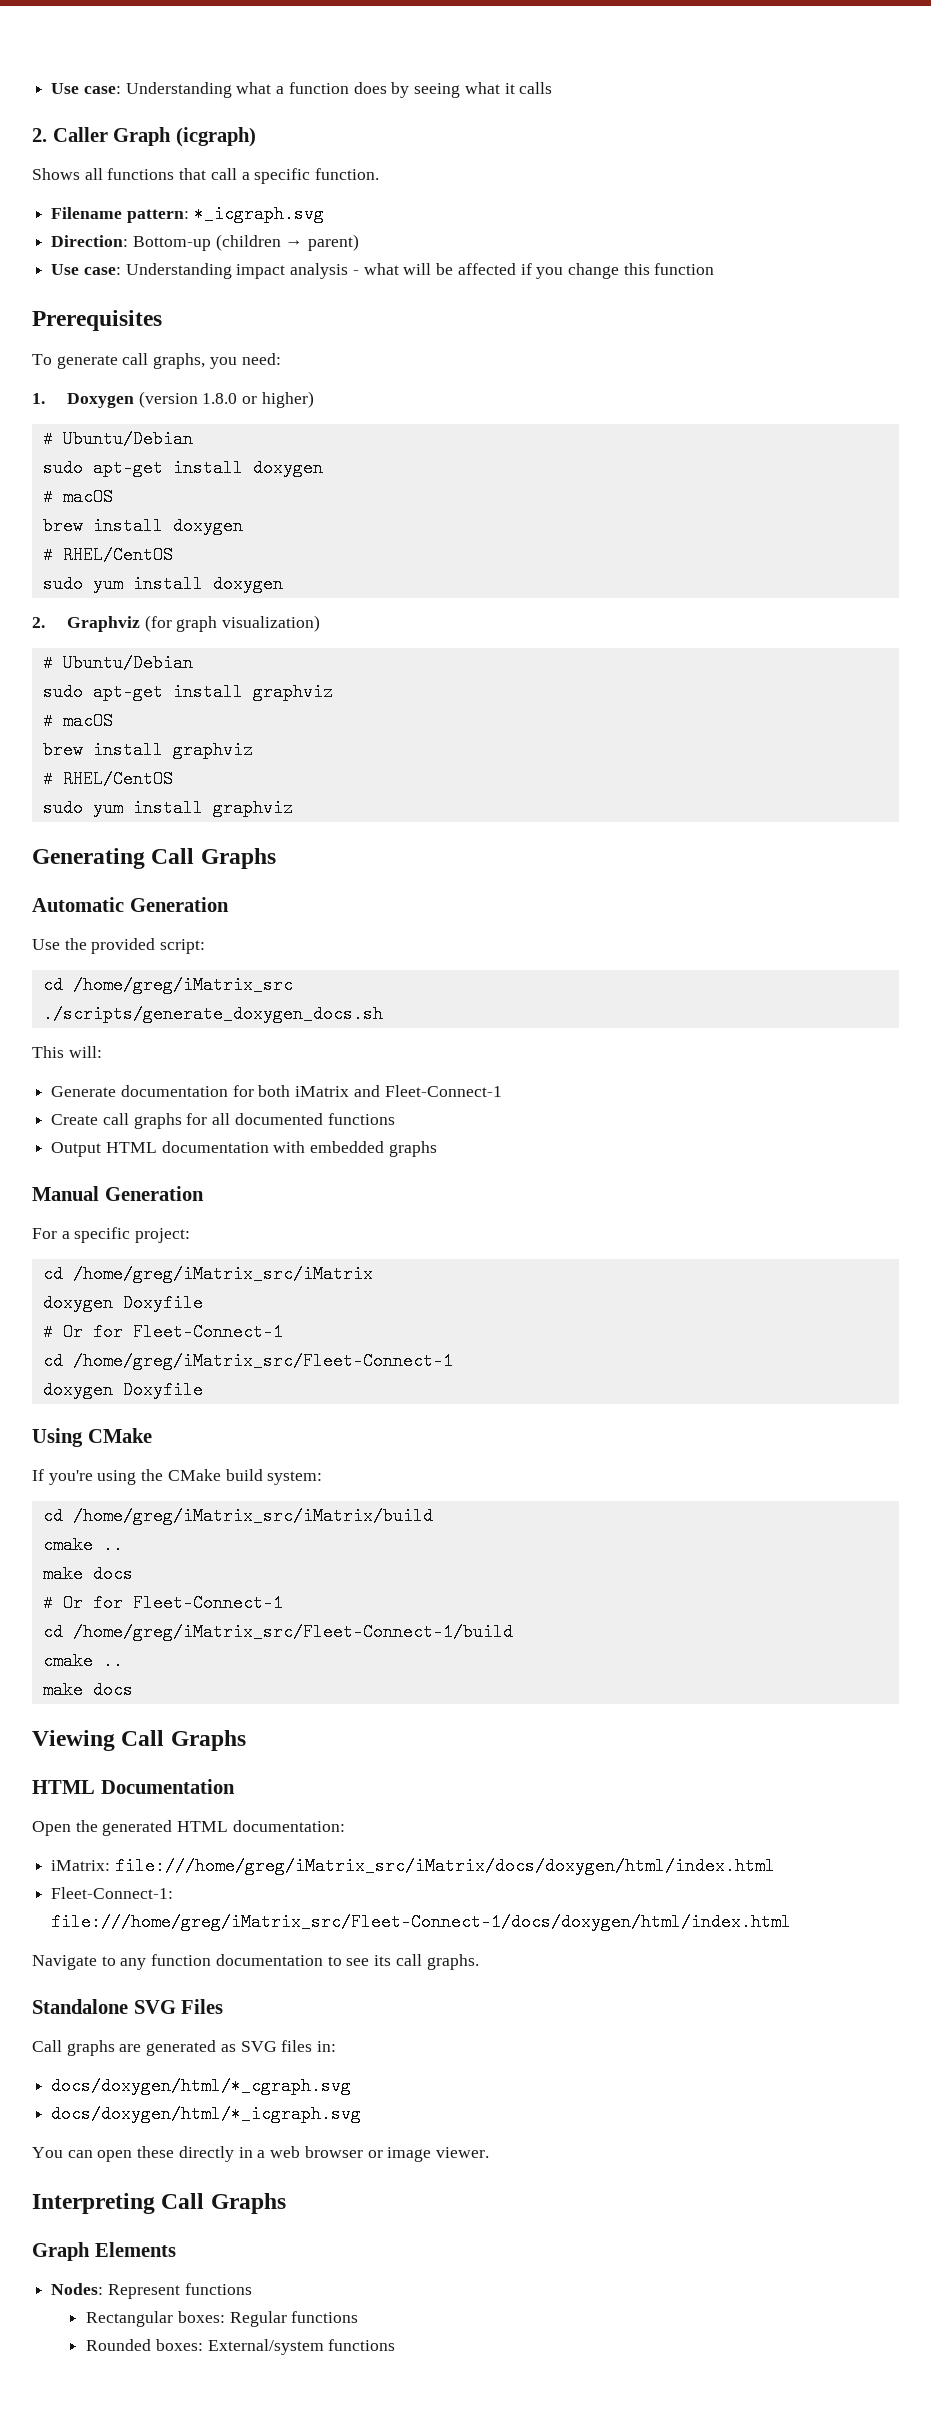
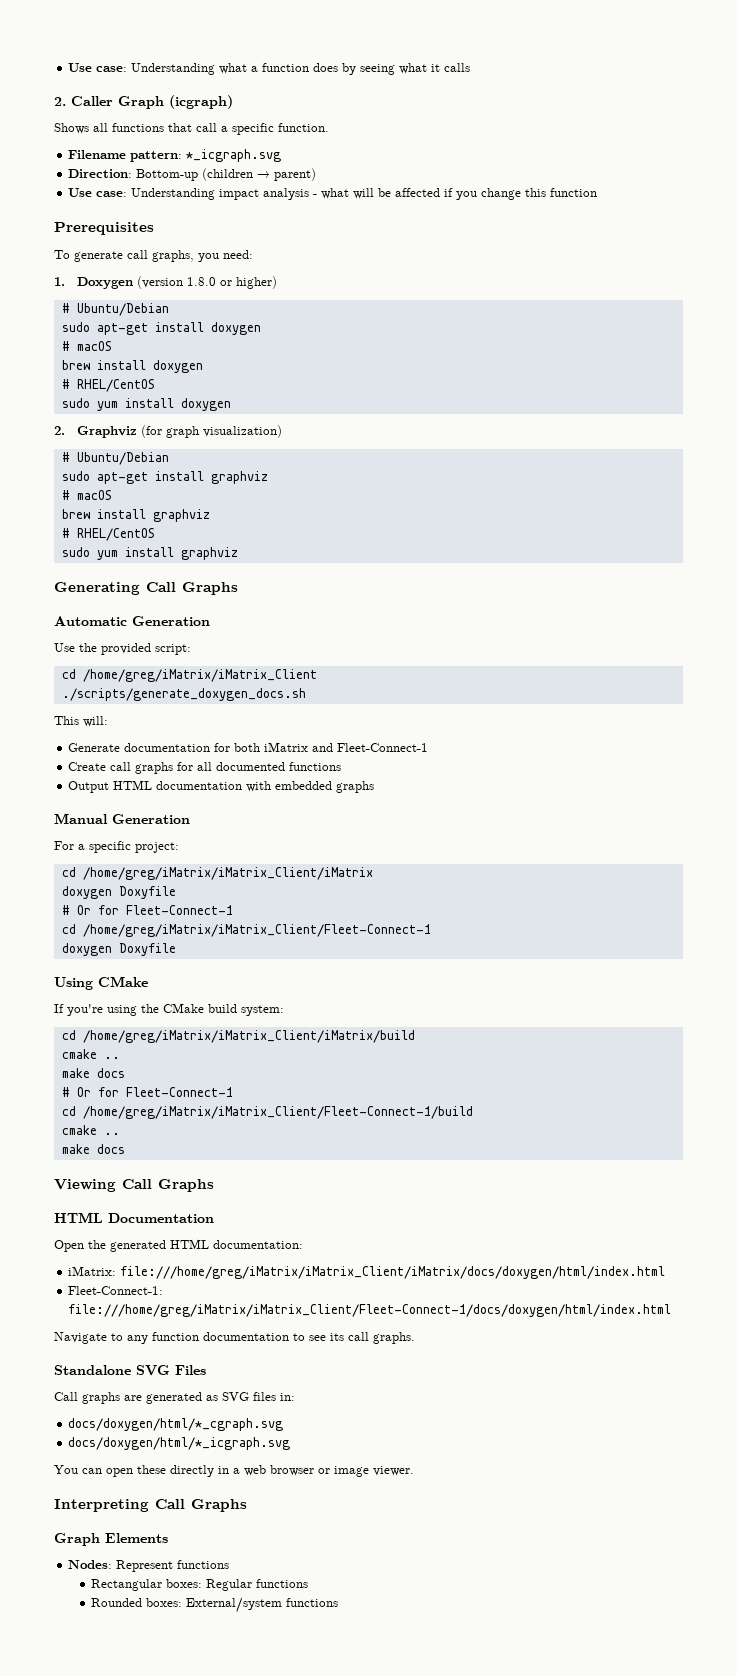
- cd /home/greg/iMatrix_src
+ cd /home/greg/iMatrix/iMatrix_Client
- cd /home/greg/iMatrix_src/iMatrix
+ cd /home/greg/iMatrix/iMatrix_Client/iMatrix
- cd /home/greg/iMatrix_src/Fleet-Connect-1
+ cd /home/greg/iMatrix/iMatrix_Client/Fleet-Connect-1
- cd /home/greg/iMatrix_src/iMatrix/build
+ cd /home/greg/iMatrix/iMatrix_Client/iMatrix/build
- cd /home/greg/iMatrix_src/Fleet-Connect-1/build
+ cd /home/greg/iMatrix/iMatrix_Client/Fleet-Connect-1/build
- iMatrix: file:///home/greg/iMatrix_src/iMatrix/docs/doxygen/html/index.html
+ iMatrix: file:///home/greg/iMatrix/iMatrix_Client/iMatrix/docs/doxygen/html/index.html
- Fleet-Connect-1: file:///home/greg/iMatrix_src/Fleet-Connect-1/docs/doxygen/html/index.html
+ Fleet-Connect-1: file:///home/greg/iMatrix/iMatrix_Client/Fleet-Connect-1/docs/doxygen/html/index.html

